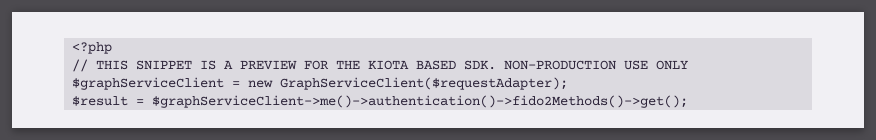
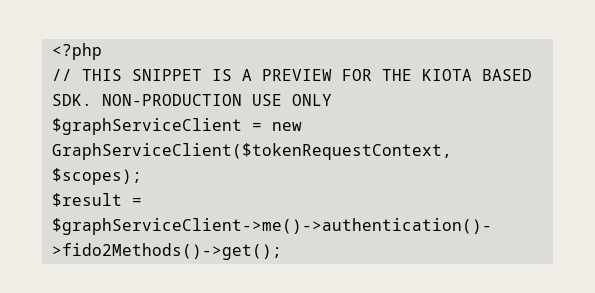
- $graphServiceClient = new GraphServiceClient($requestAdapter);
+ $graphServiceClient = new GraphServiceClient($tokenRequestContext, $scopes);

